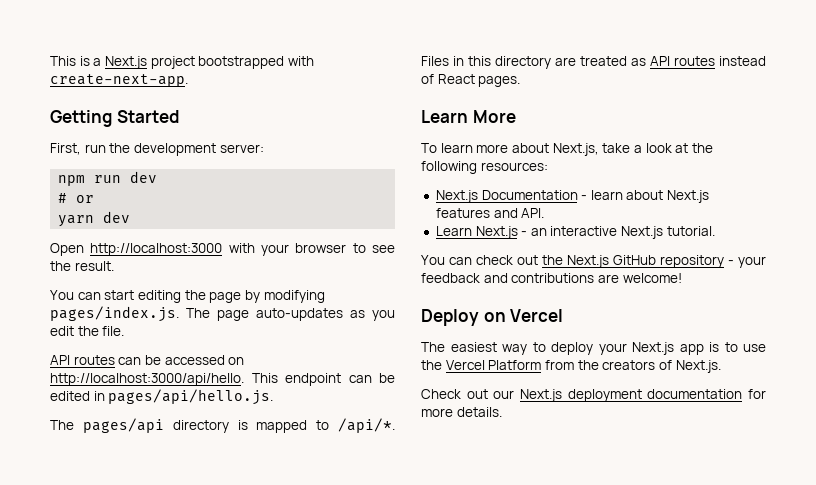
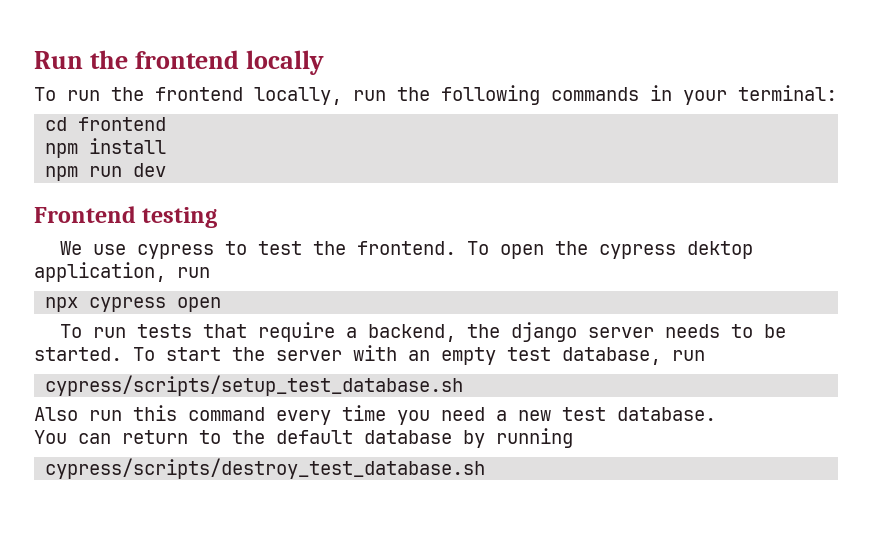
- This is a Next.js project bootstrapped with create-next-app.
- Getting Started
- First, run the development server:
+ Run the frontend locally
+ To run the frontend locally, run the following commands in your terminal:
+ cd frontend
+ npm install
  npm run dev
- # or
- yarn dev
- Open http://localhost:3000 with your browser to see the result.
- You can start editing the page by modifying pages/index.js. The page auto-updates as you edit the file.
- API routes can be accessed on http://localhost:3000/api/hello. This endpoint can be edited in pages/api/hello.js.
- The pages/api directory is mapped to /api/*. Files in this directory are treated as API routes instead of React pages.
- Learn More
- To learn more about Next.js, take a look at the following resources:
- Next.js Documentation - learn about Next.js features and API.
- Learn Next.js - an interactive Next.js tutorial.
- You can check out the Next.js GitHub repository - your feedback and contributions are welcome!
- Deploy on Vercel
- The easiest way to deploy your Next.js app is to use the Vercel Platform from the creators of Next.js.
- Check out our Next.js deployment documentation for more details.
+ Frontend testing
+ We use cypress to test the frontend. To open the cypress dektop application, run
+ npx cypress open
+ To run tests that require a backend, the django server needs to be started. To start the server with an empty test database, run
+ cypress/scripts/setup_test_database.sh
+ Also run this command every time you need a new test database.
+ You can return to the default database by running
+ cypress/scripts/destroy_test_database.sh

